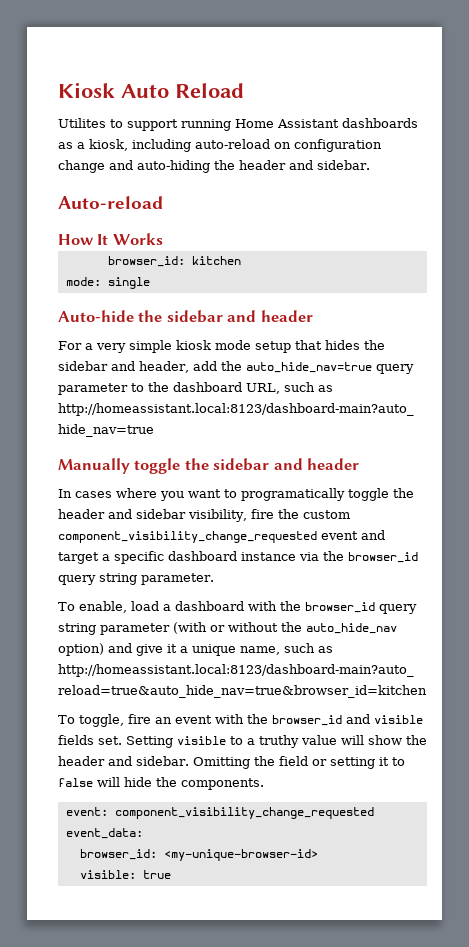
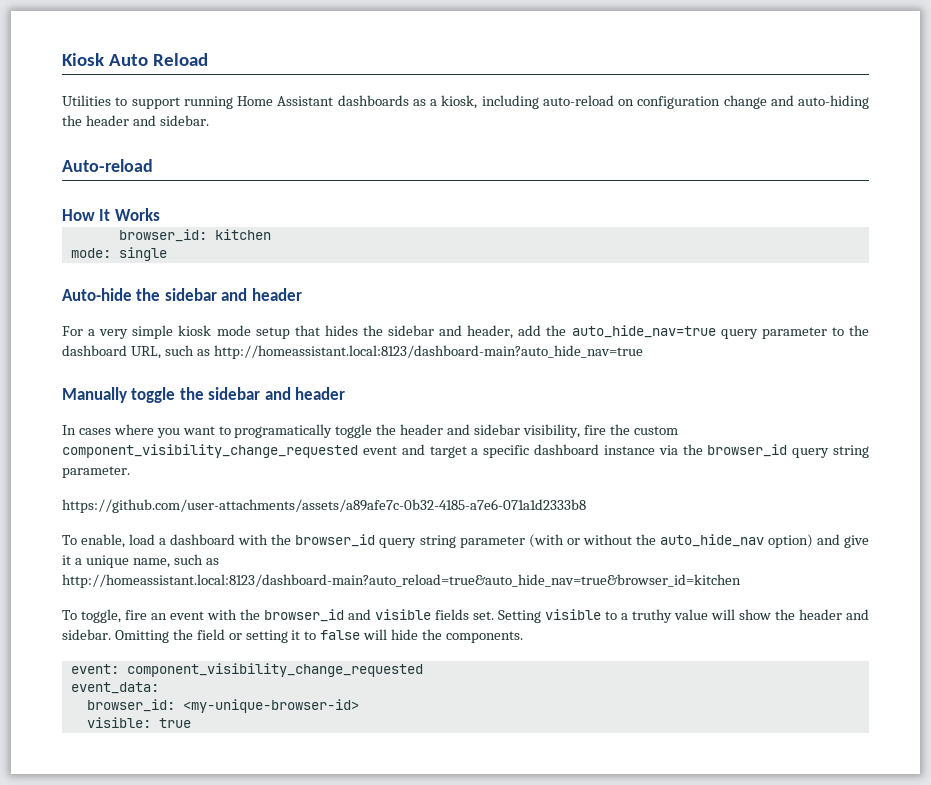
- Utilites to support running Home Assistant dashboards as a kiosk, including auto-reload on configuration change and auto-hiding the header and sidebar.
+ Utilities to support running Home Assistant dashboards as a kiosk, including auto-reload on configuration change and auto-hiding the header and sidebar.
+ https://github.com/user-attachments/assets/a89afe7c-0b32-4185-a7e6-071a1d2333b8

